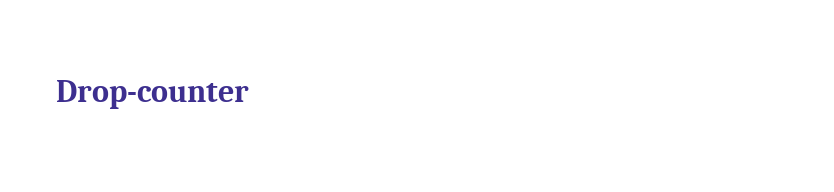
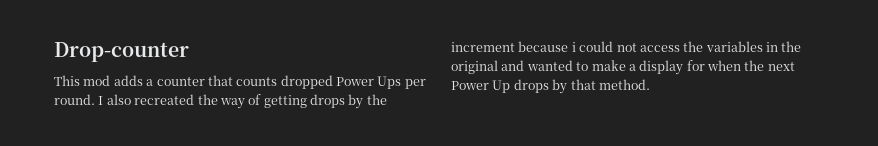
+ This mod adds a counter that counts dropped Power Ups per round. I also recreated the way of getting drops by the increment because i could not access the variables in the original and wanted to make a display for when the next Power Up drops by that method.

